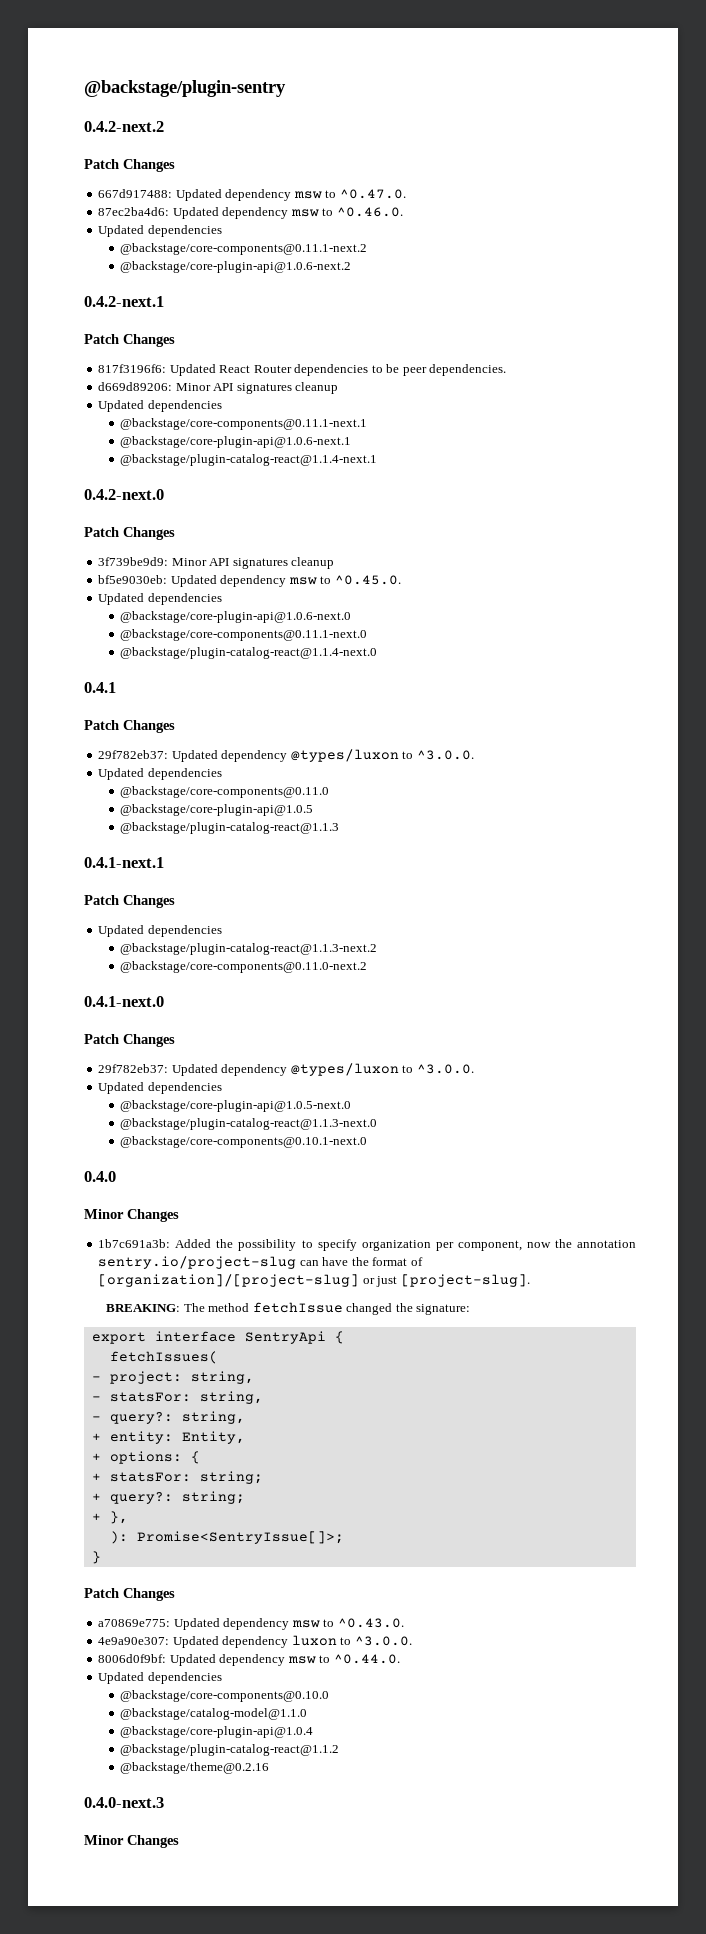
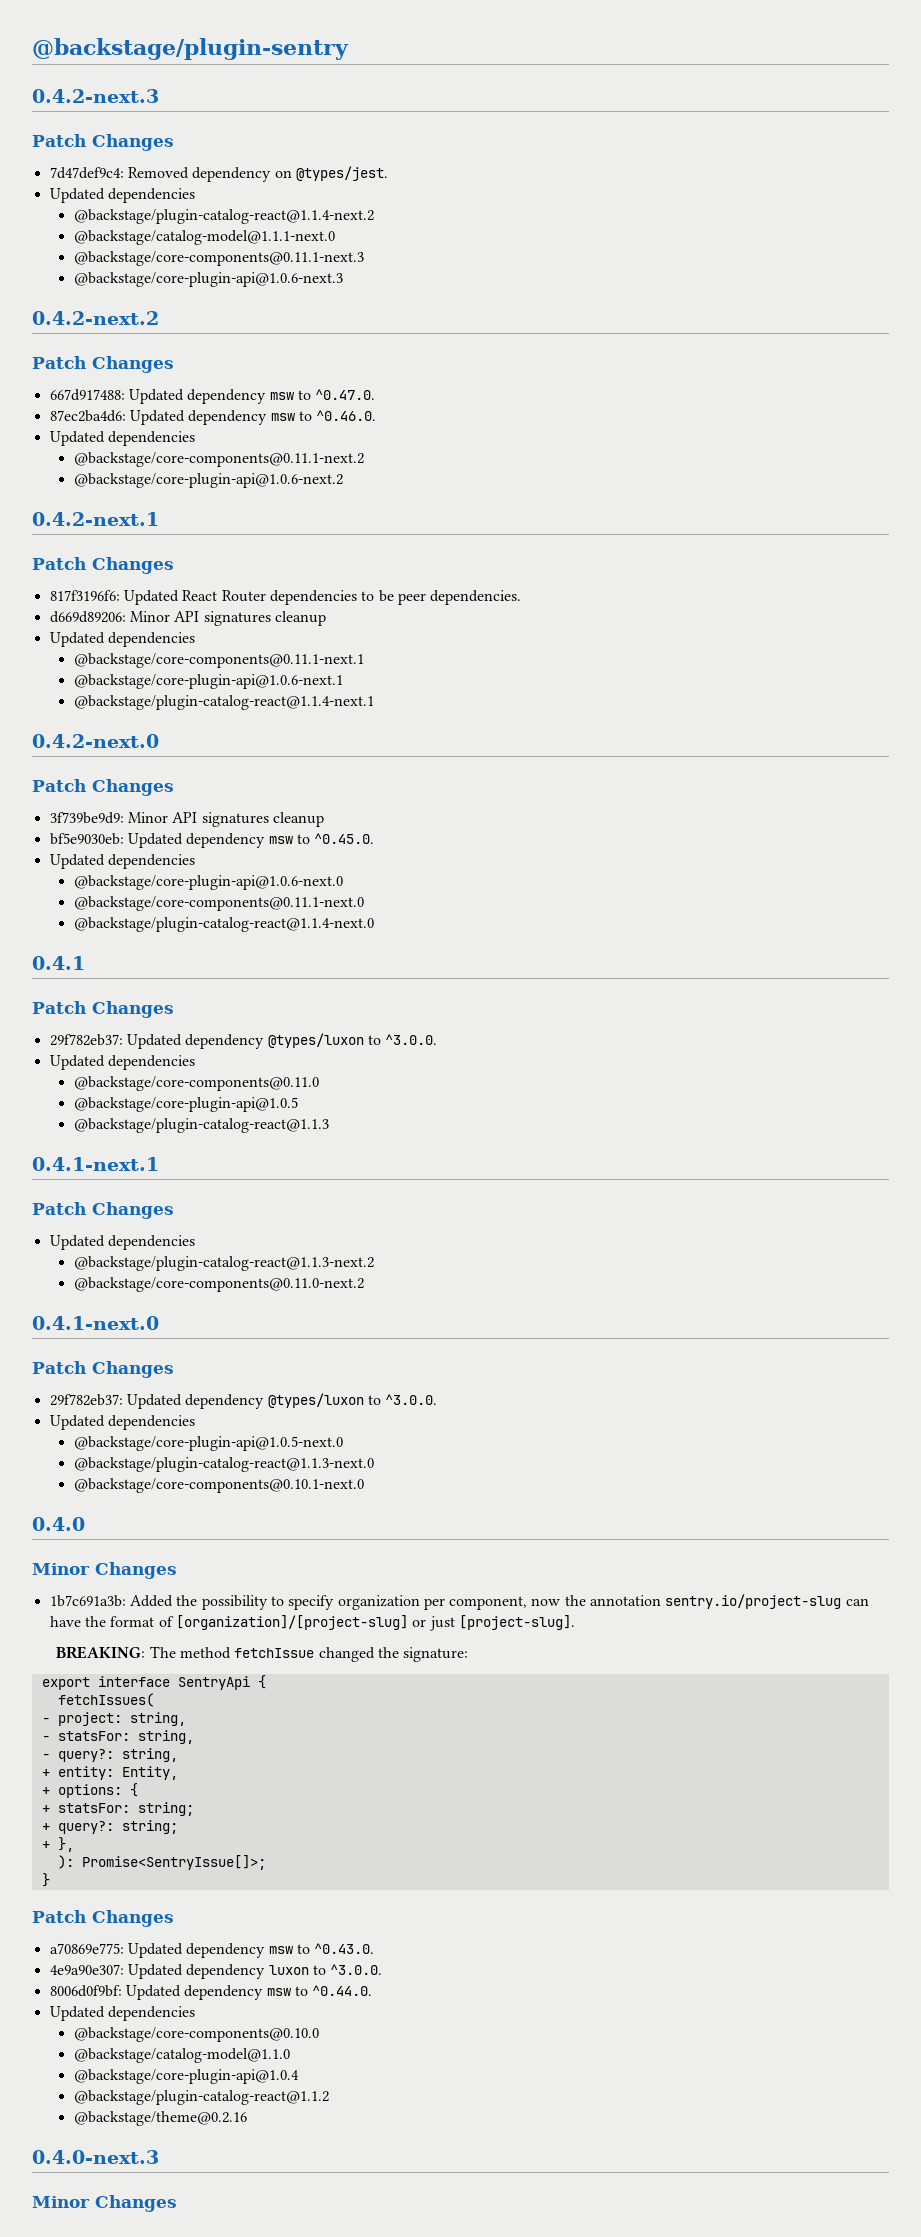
+ 0.4.2-next.3
+ Patch Changes
+ 7d47def9c4: Removed dependency on @types/jest.
+ Updated dependencies
+ @backstage/plugin-catalog-react@1.1.4-next.2
+ @backstage/catalog-model@1.1.1-next.0
+ @backstage/core-components@0.11.1-next.3
+ @backstage/core-plugin-api@1.0.6-next.3

